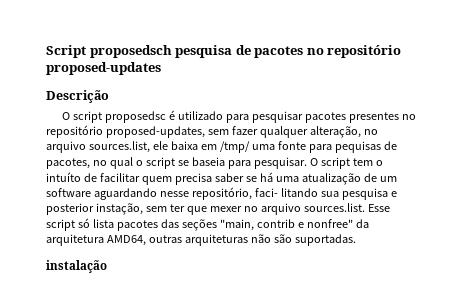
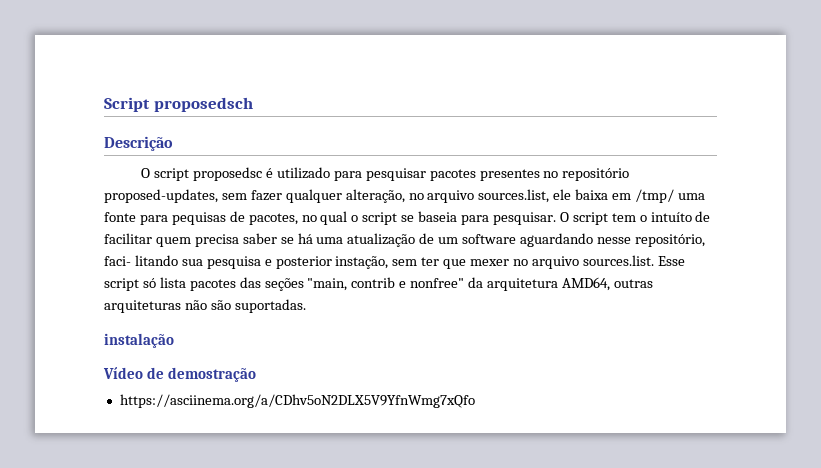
- Script proposedsch pesquisa de pacotes no repositório proposed-updates
+ Script proposedsch
+ Vídeo de demostração
+ https://asciinema.org/a/CDhv5oN2DLX5V9YfnWmg7xQfo

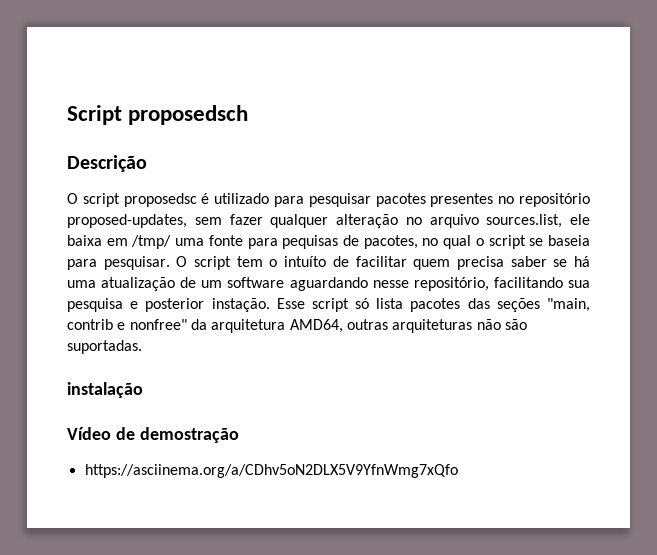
- O script proposedsc é utilizado para pesquisar pacotes presentes no repositório proposed-updates, sem fazer qualquer alteração, no arquivo sources.list, ele baixa em /tmp/ uma fonte para pequisas de pacotes, no qual o script se baseia para pesquisar.
+ O script proposedsc é utilizado para pesquisar pacotes presentes no repositório proposed-updates, sem fazer qualquer alteração no arquivo sources.list, ele baixa em /tmp/ uma fonte para pequisas de pacotes, no qual o script se baseia para pesquisar.
- O script tem o intuíto de facilitar quem precisa saber se há uma atualização de um software aguardando nesse repositório, faci- litando sua pesquisa e posterior instação, sem ter que mexer no arquivo sources.list. Esse script só lista pacotes das seções "main, contrib e nonfree" da arquitetura AMD64, outras arquiteturas não são suportadas.
+ O script tem o intuíto de facilitar quem precisa saber se há uma atualização de um software aguardando nesse repositório, facilitando sua pesquisa e posterior instação. Esse script só lista pacotes das seções "main, contrib e nonfree" da arquitetura AMD64, outras arquiteturas não são suportadas.

